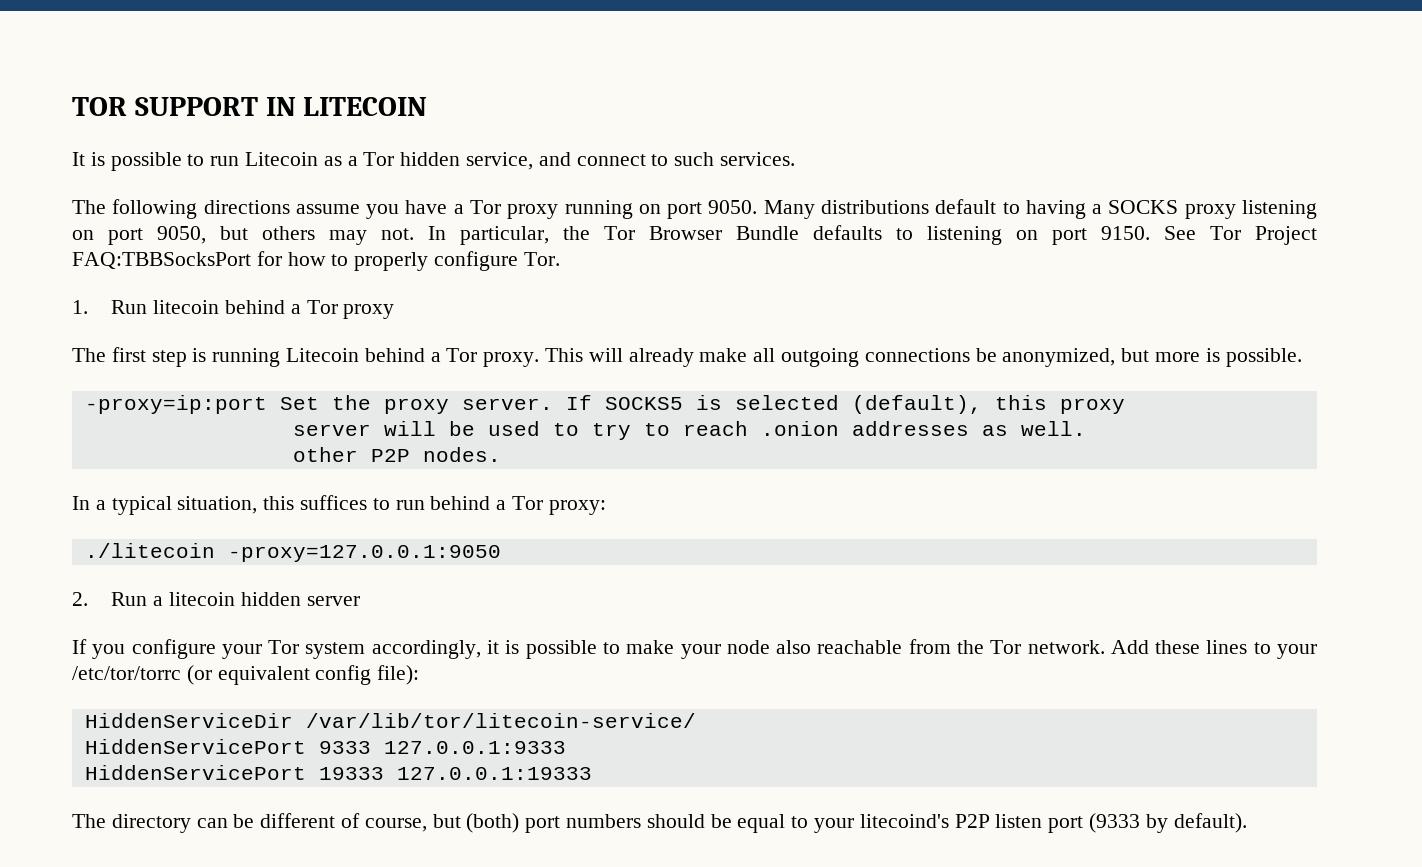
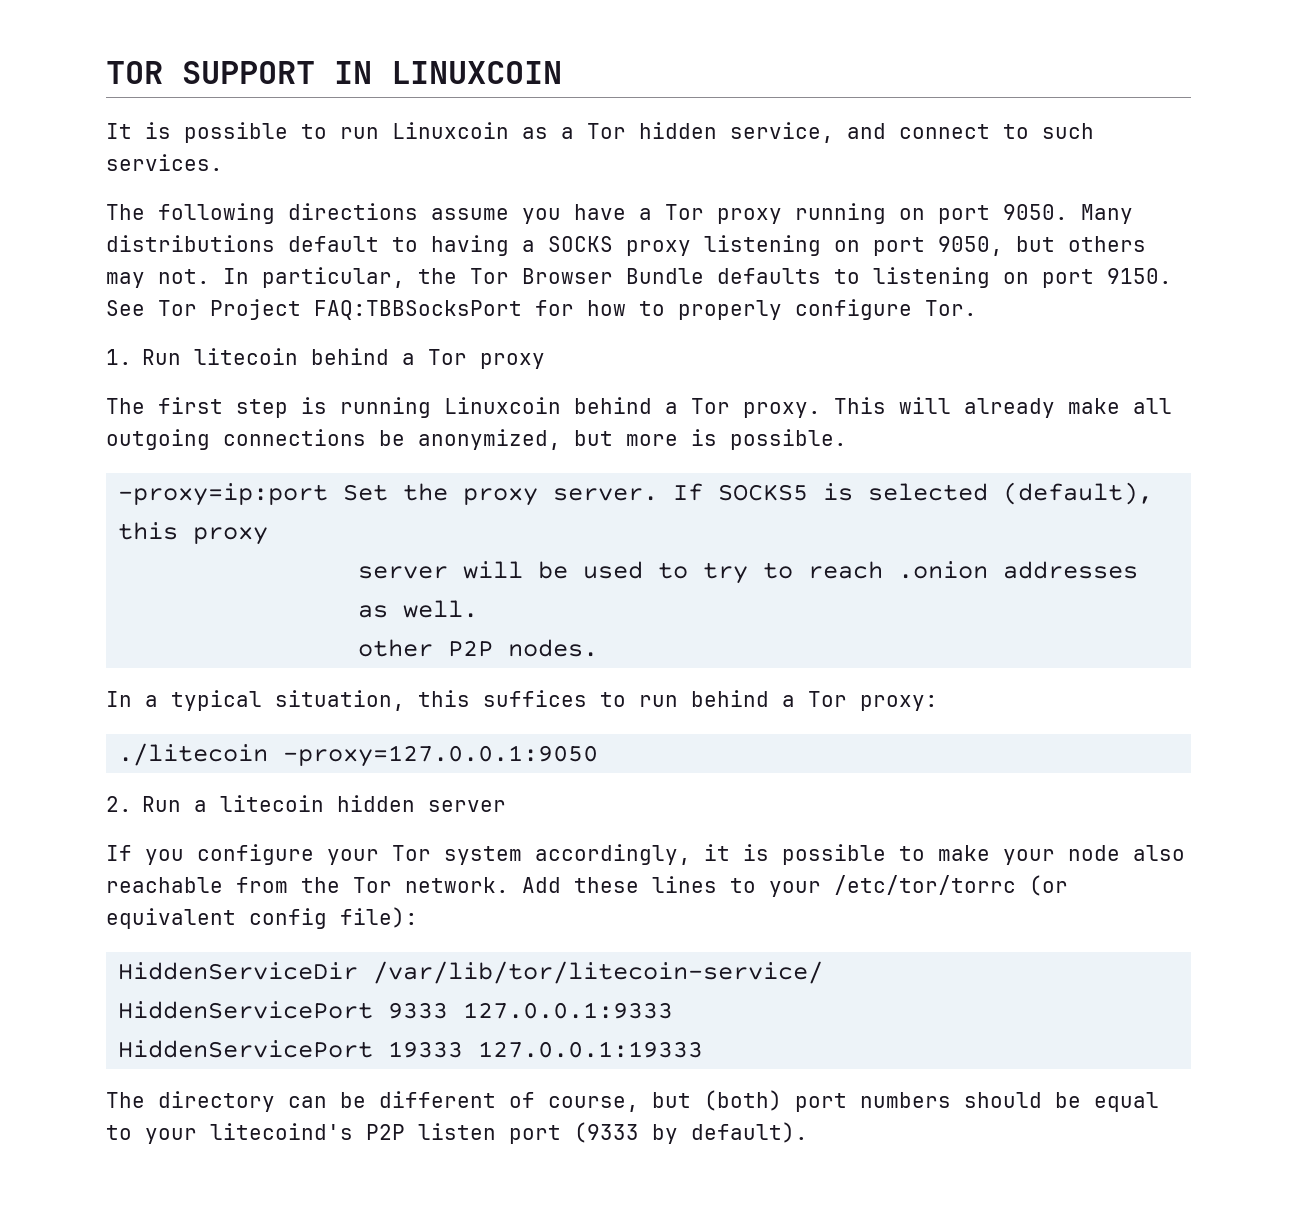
- TOR SUPPORT IN LITECOIN
+ TOR SUPPORT IN LINUXCOIN
- It is possible to run Litecoin as a Tor hidden service, and connect to such services.
+ It is possible to run Linuxcoin as a Tor hidden service, and connect to such services.
- The first step is running Litecoin behind a Tor proxy.
+ The first step is running Linuxcoin behind a Tor proxy.

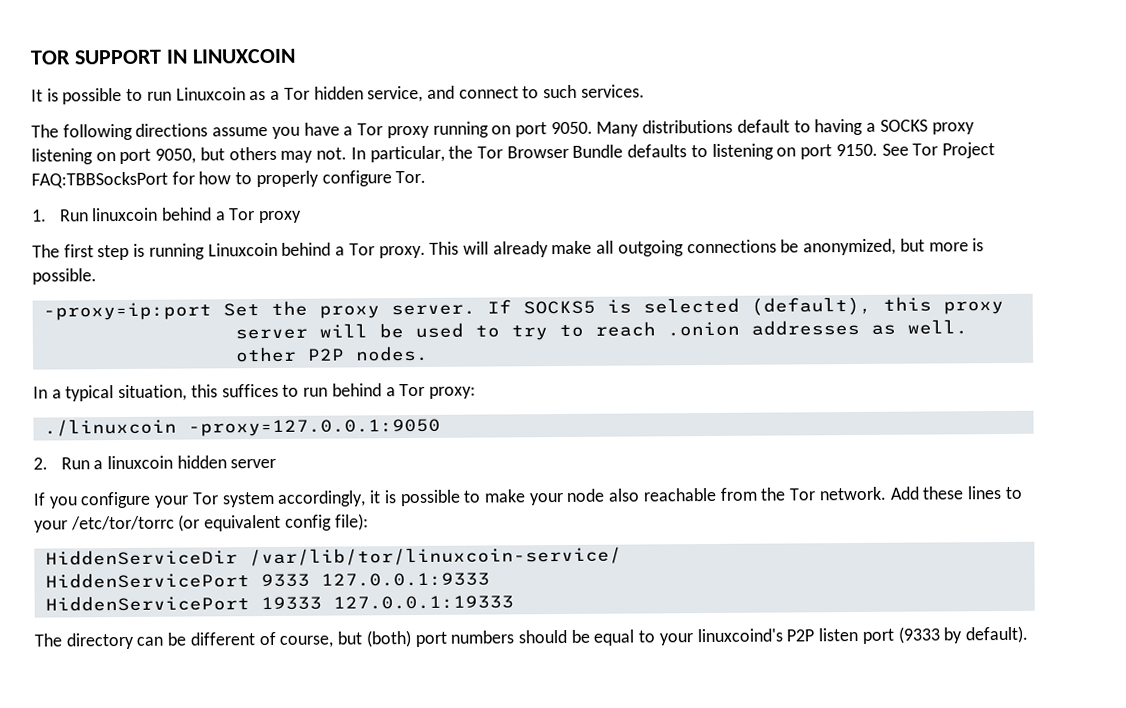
- 1. Run litecoin behind a Tor proxy
+ 1. Run linuxcoin behind a Tor proxy
- ./litecoin -proxy=127.0.0.1:9050
+ ./linuxcoin -proxy=127.0.0.1:9050
- 2. Run a litecoin hidden server
+ 2. Run a linuxcoin hidden server
- HiddenServiceDir /var/lib/tor/litecoin-service/
+ HiddenServiceDir /var/lib/tor/linuxcoin-service/
- The directory can be different of course, but (both) port numbers should be equal to your litecoind's P2P listen port (9333 by default).
+ The directory can be different of course, but (both) port numbers should be equal to your linuxcoind's P2P listen port (9333 by default).

